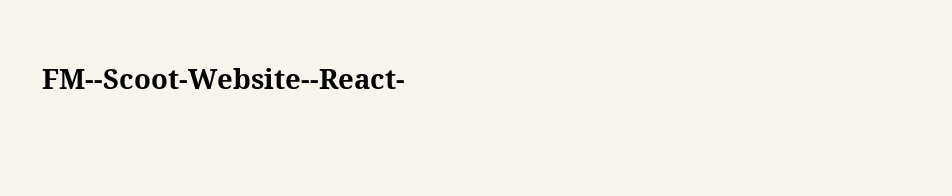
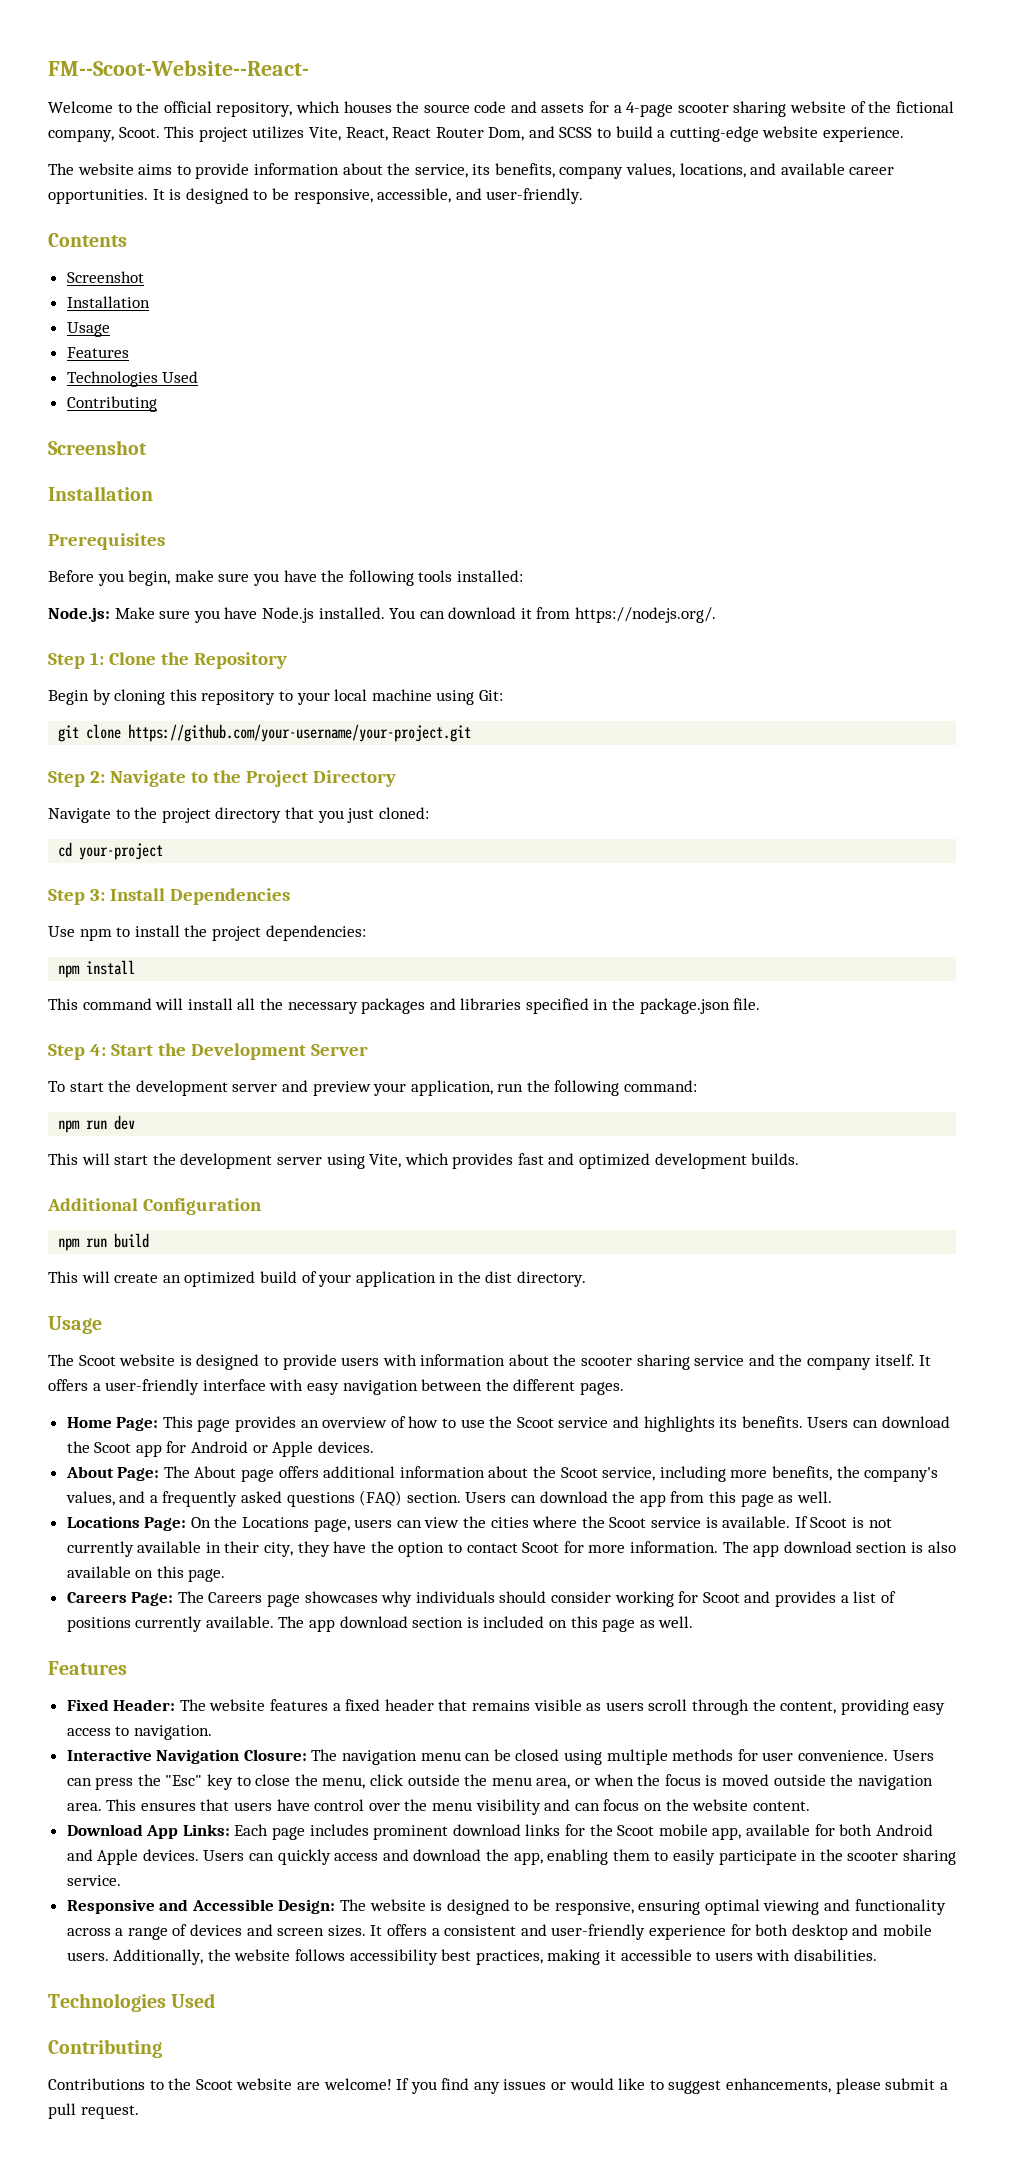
+ Welcome to the official repository, which houses the source code and assets for a 4-page scooter sharing website of the fictional company, Scoot. This project utilizes Vite, React, React Router Dom, and SCSS to build a cutting-edge website experience.
+ The website aims to provide information about the service, its benefits, company values, locations, and available career opportunities. It is designed to be responsive, accessible, and user-friendly.
+ Contents
+ Screenshot
+ Installation
+ Usage
+ Features
+ Technologies Used
+ Contributing
+ Screenshot
+ Installation
+ Prerequisites
+ Before you begin, make sure you have the following tools installed:
+ Node.js: Make sure you have Node.js installed. You can download it from https://nodejs.org/.
+ Step 1: Clone the Repository
+ Begin by cloning this repository to your local machine using Git:
+ git clone https://github.com/your-username/your-project.git
+ Step 2: Navigate to the Project Directory
+ Navigate to the project directory that you just cloned:
+ cd your-project
+ Step 3: Install Dependencies
+ Use npm to install the project dependencies:
+ npm install
+ This command will install all the necessary packages and libraries specified in the package.json file.
+ Step 4: Start the Development Server
+ To start the development server and preview your application, run the following command:
+ npm run dev
+ This will start the development server using Vite, which provides fast and optimized development builds.
+ Additional Configuration
+ npm run build
+ This will create an optimized build of your application in the dist directory.
+ Usage
+ The Scoot website is designed to provide users with information about the scooter sharing service and the company itself. It offers a user-friendly interface with easy navigation between the different pages.
+ Home Page: This page provides an overview of how to use the Scoot service and highlights its benefits. Users can download the Scoot app for Android or Apple devices.
+ About Page: The About page offers additional information about the Scoot service, including more benefits, the company's values, and a frequently asked questions (FAQ) section. Users can download the app from this page as well.
+ Locations Page: On the Locations page, users can view the cities where the Scoot service is available. If Scoot is not currently available in their city, they have the option to contact Scoot for more information. The app download section is also available on this page.
+ Careers Page: The Careers page showcases why individuals should consider working for Scoot and provides a list of positions currently available. The app download section is included on this page as well.
+ Features
+ Fixed Header: The website features a fixed header that remains visible as users scroll through the content, providing easy access to navigation.
+ Interactive Navigation Closure: The navigation menu can be closed using multiple methods for user convenience. Users can press the "Esc" key to close the menu, click outside the menu area, or when the focus is moved outside the navigation area. This ensures that users have control over the menu visibility and can focus on the website content.
+ Download App Links: Each page includes prominent download links for the Scoot mobile app, available for both Android and Apple devices. Users can quickly access and download the app, enabling them to easily participate in the scooter sharing service.
+ Responsive and Accessible Design: The website is designed to be responsive, ensuring optimal viewing and functionality across a range of devices and screen sizes. It offers a consistent and user-friendly experience for both desktop and mobile users. Additionally, the website follows accessibility best practices, making it accessible to users with disabilities.
+ Technologies Used
+ Contributing
+ Contributions to the Scoot website are welcome! If you find any issues or would like to suggest enhancements, please submit a pull request.

